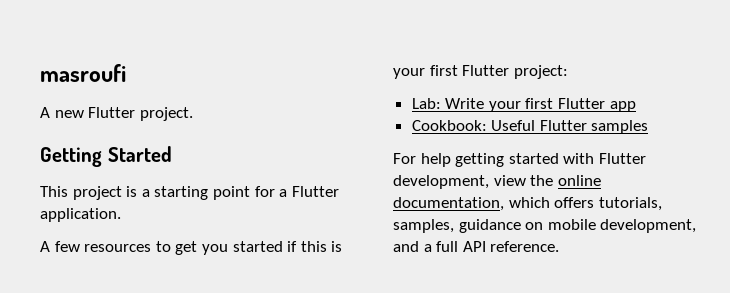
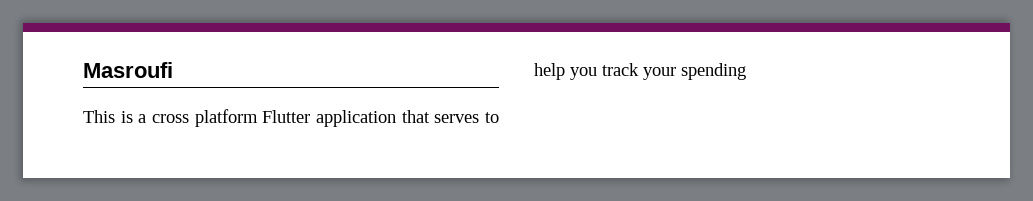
- masroufi
- A new Flutter project.
- Getting Started
+ Masroufi
- This project is a starting point for a Flutter application.
- A few resources to get you started if this is your first Flutter project:
- Lab: Write your first Flutter app
- Cookbook: Useful Flutter samples
- For help getting started with Flutter development, view the online documentation, which offers tutorials, samples, guidance on mobile development, and a full API reference.
+ This is a cross platform Flutter application that serves to help you track your spending

